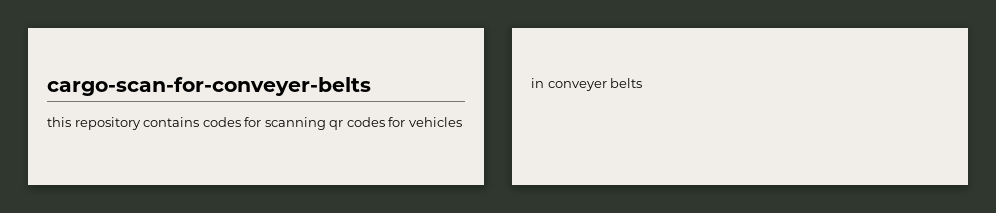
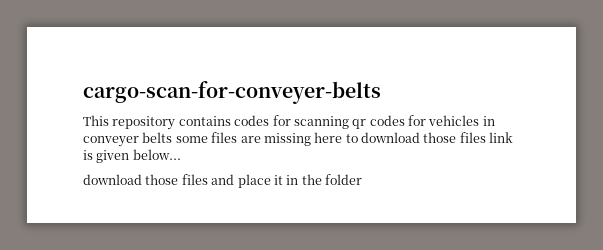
- this repository contains codes for scanning qr codes for vehicles in conveyer belts
+ This repository contains codes for scanning qr codes for vehicles in conveyer belts some files are missing here to download those files link is given below...
+ download those files and place it in the folder

